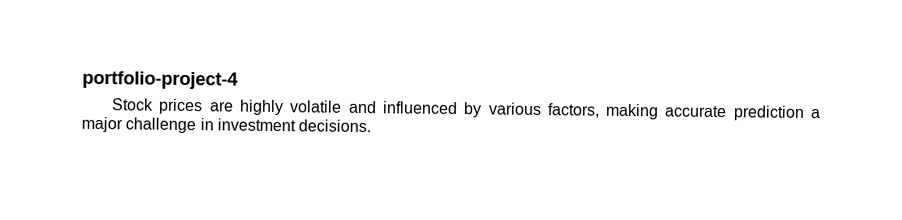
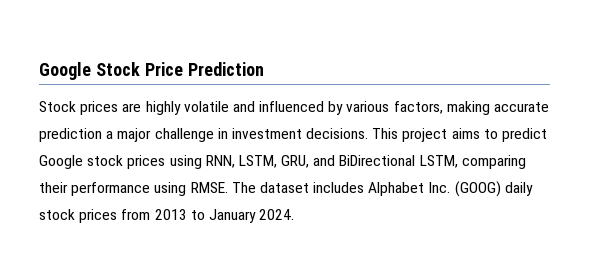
- portfolio-project-4
+ Google Stock Price Prediction
+ This project aims to predict Google stock prices using RNN, LSTM, GRU, and BiDirectional LSTM, comparing their performance using RMSE. The dataset includes Alphabet Inc. (GOOG) daily stock prices from 2013 to January 2024.

